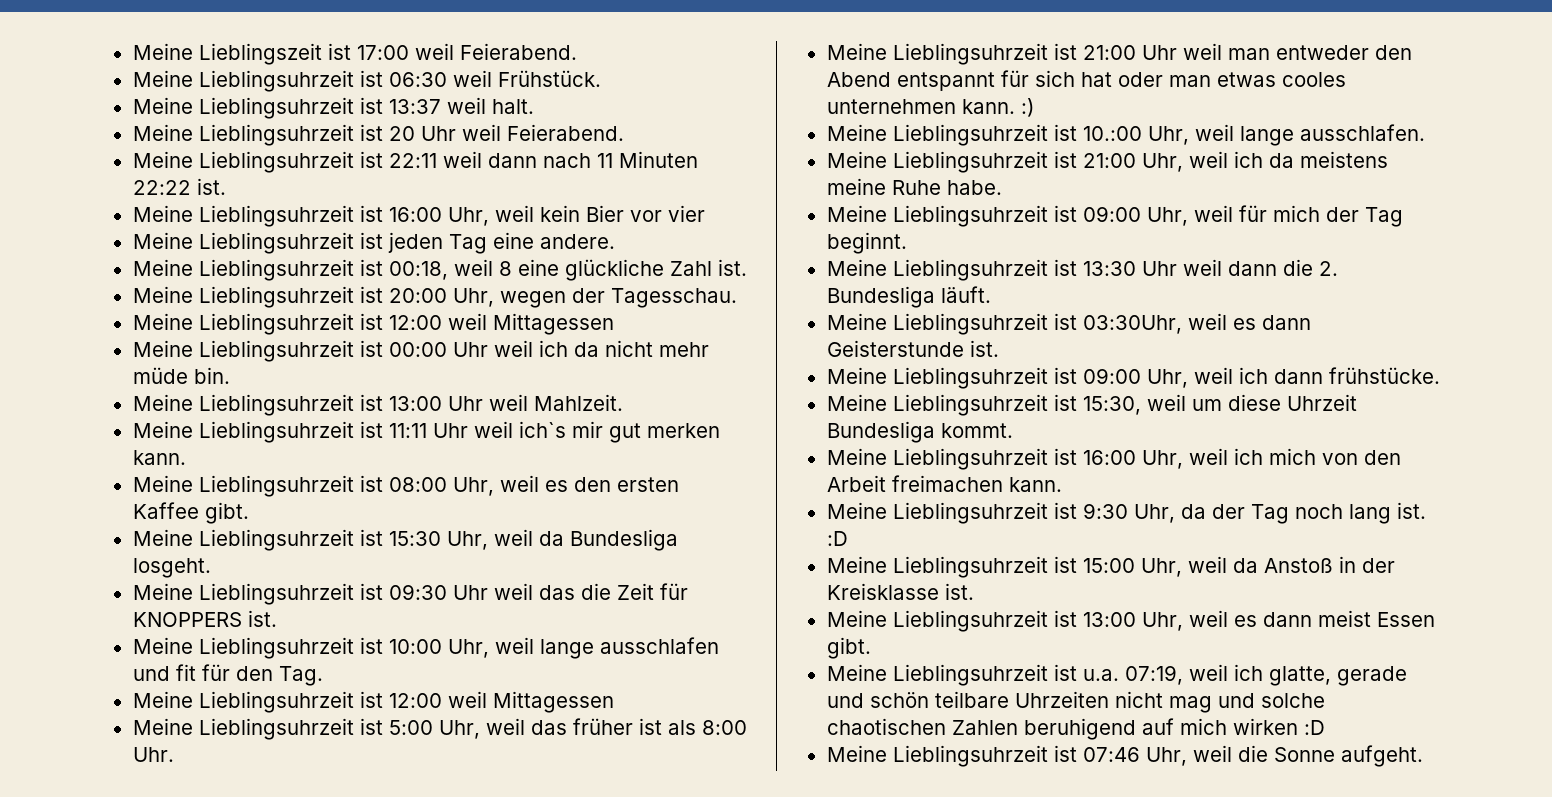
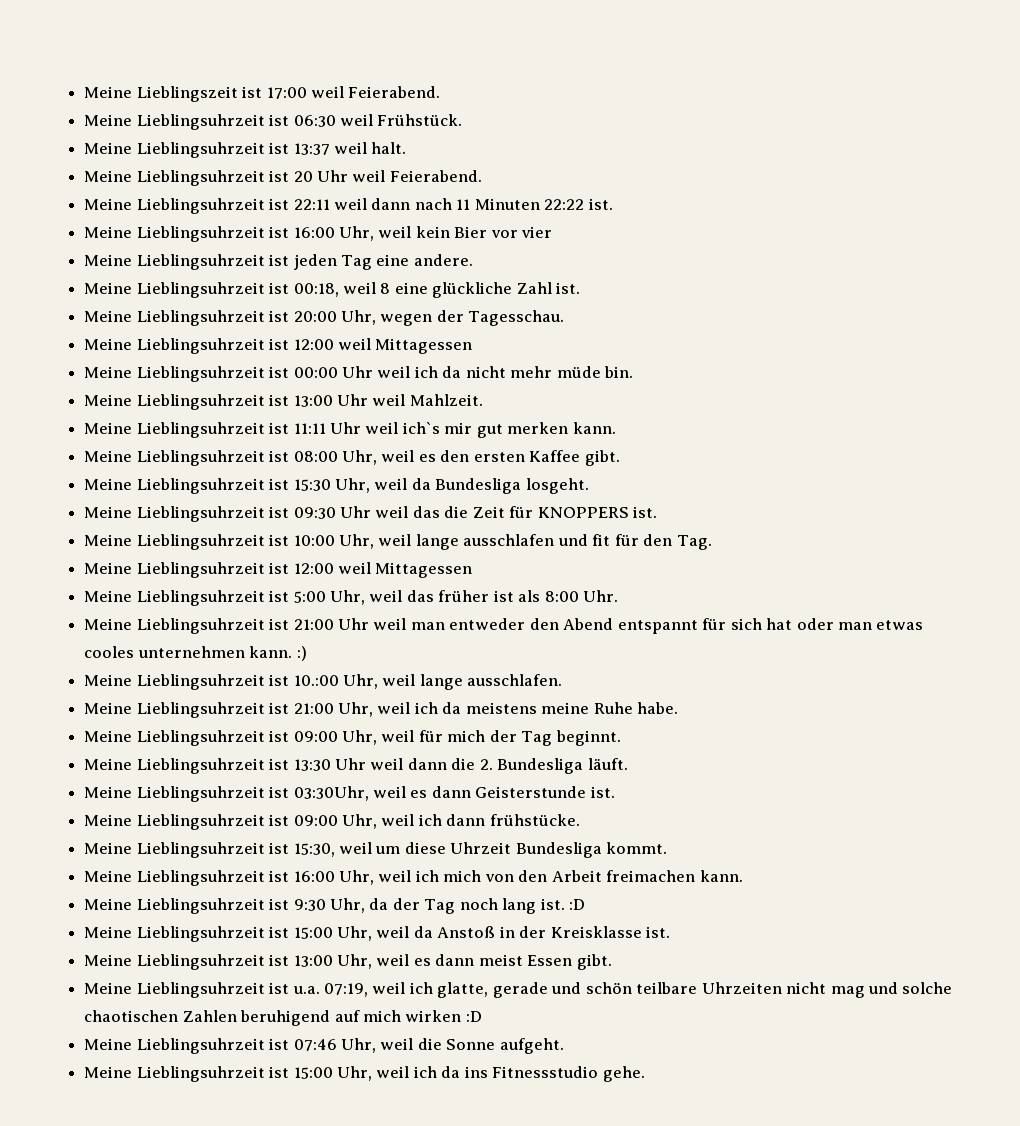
+ Meine Lieblingsuhrzeit ist 15:00 Uhr, weil ich da ins Fitnessstudio gehe.

